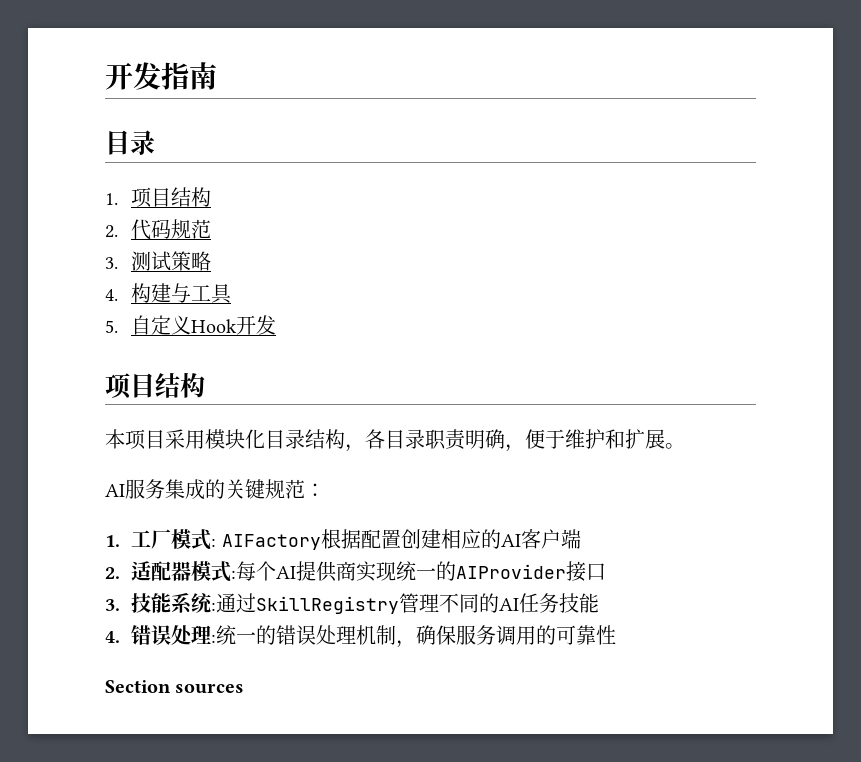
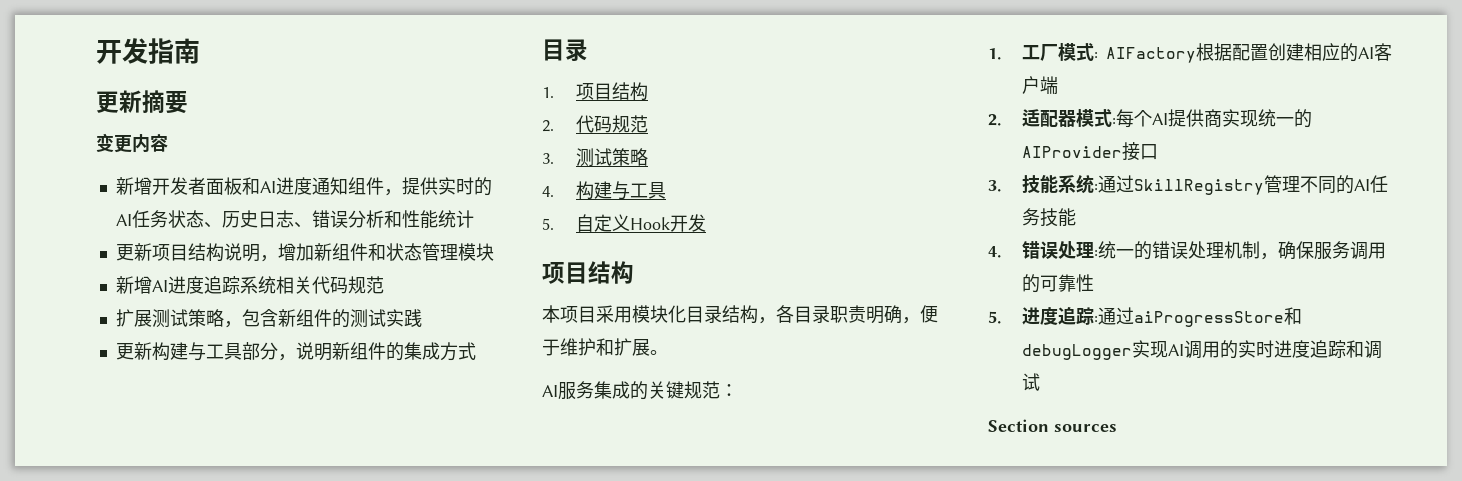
+ 更新摘要
+ 变更内容
+ 新增开发者面板和AI进度通知组件，提供实时的AI任务状态、历史日志、错误分析和性能统计
+ 更新项目结构说明，增加新组件和状态管理模块
+ 新增AI进度追踪系统相关代码规范
+ 扩展测试策略，包含新组件的测试实践
+ 更新构建与工具部分，说明新组件的集成方式
+ 5.进度追踪:通过aiProgressStore和debugLogger实现AI调用的实时进度追踪和调试

